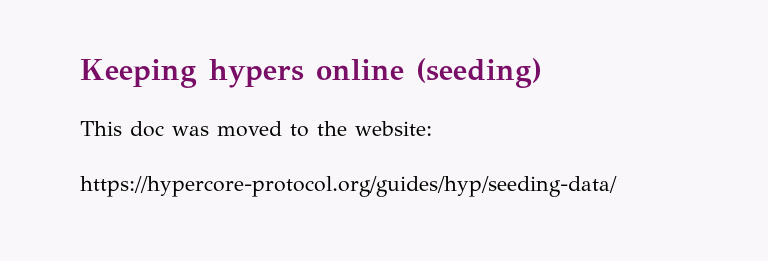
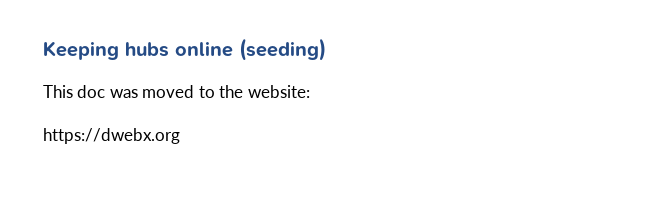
- Keeping hypers online (seeding)
+ Keeping hubs online (seeding)
- https://hypercore-protocol.org/guides/hyp/seeding-data/
+ https://dwebx.org

